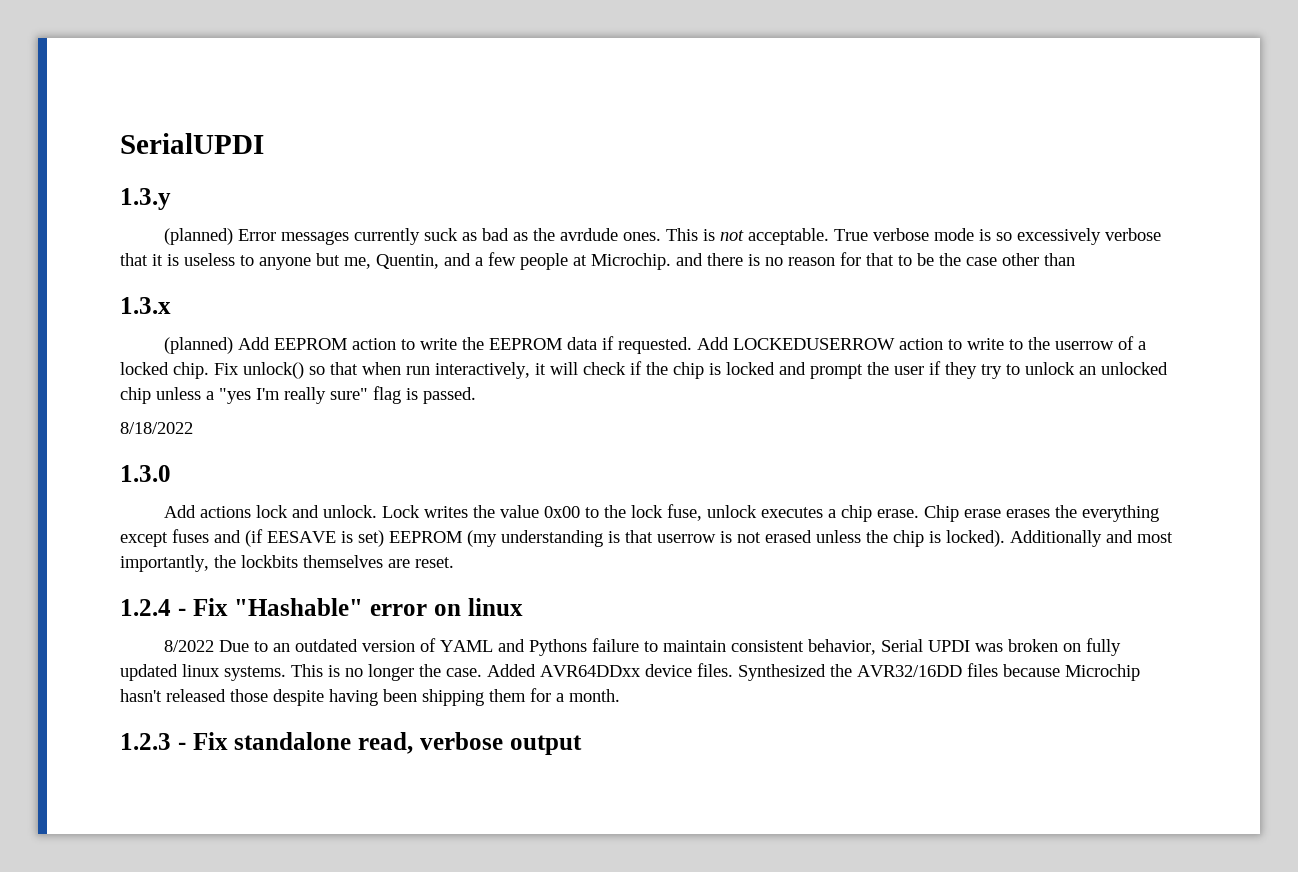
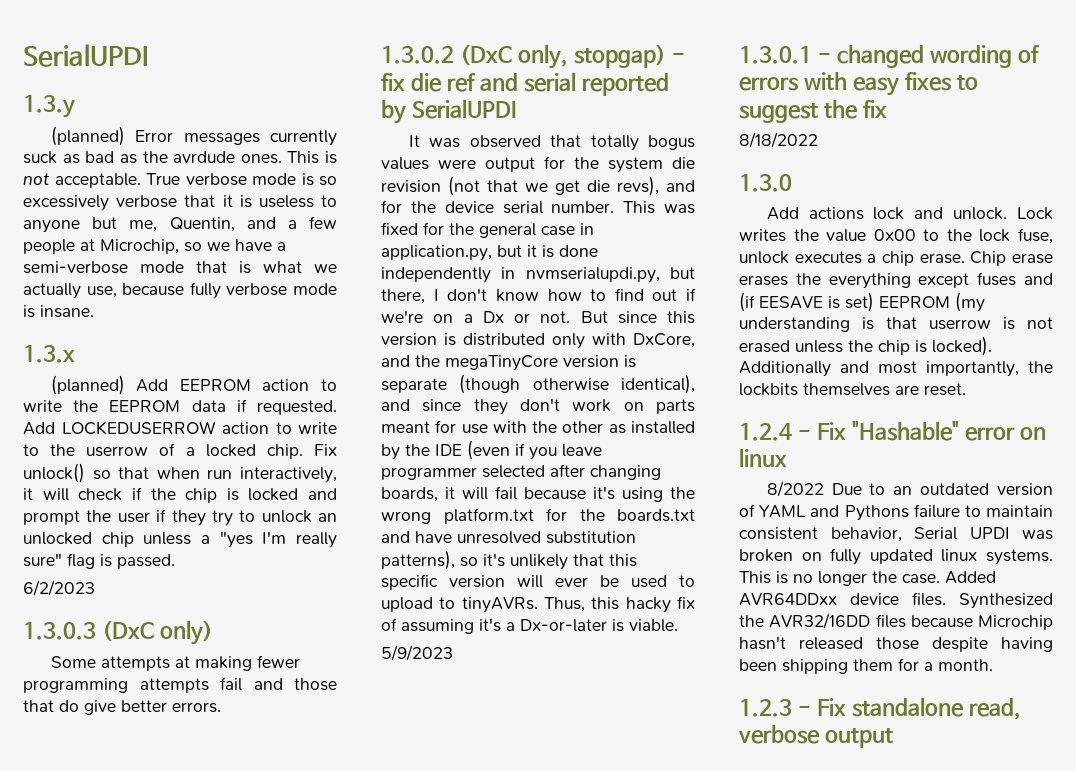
- True verbose mode is so excessively verbose that it is useless to anyone but me, Quentin, and a few people at Microchip. and there is no reason for that to be the case other than
+ True verbose mode is so excessively verbose that it is useless to anyone but me, Quentin, and a few people at Microchip, so we have a semi-verbose mode that is what we actually use, because fully verbose mode is insane.
+ 6/2/2023
+ 1.3.0.3 (DxC only)
+ Some attempts at making fewer programming attempts fail and those that do give better errors.
+ 1.3.0.2 (DxC only, stopgap) - fix die ref and serial reported by SerialUPDI
+ It was observed that totally bogus values were output for the system die revision (not that we get die revs), and for the device serial number. This was fixed for the general case in application.py, but it is done independently in nvmserialupdi.py, but there, I don't know how to find out if we're on a Dx or not. But since this version is distributed only with DxCore, and the megaTinyCore version is separate (though otherwise identical), and since they don't work on parts meant for use with the other as installed by the IDE (even if you leave programmer selected after changing boards, it will fail because it's using the wrong platform.txt for the boards.txt and have unresolved substitution patterns), so it's unlikely that this specific version will ever be used to upload to tinyAVRs. Thus, this hacky fix of assuming it's a Dx-or-later is viable.
+ 5/9/2023
+ 1.3.0.1 - changed wording of errors with easy fixes to suggest the fix

